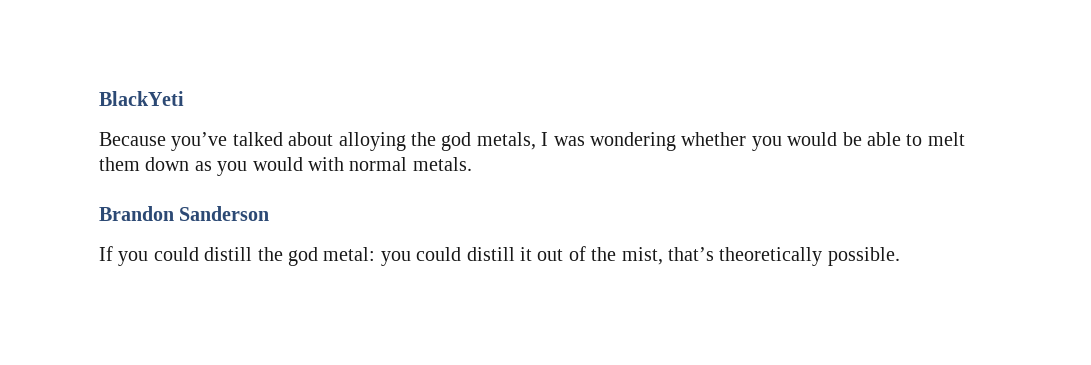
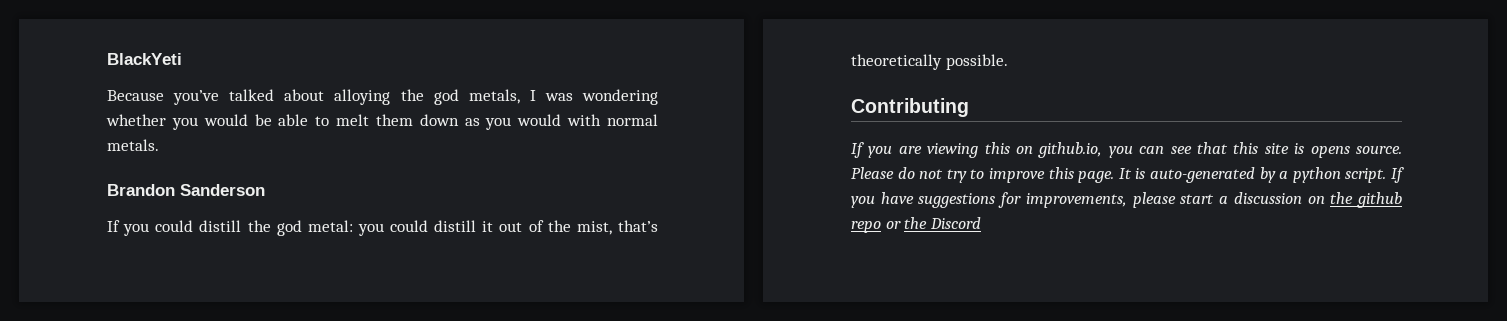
+ Contributing
+ If you are viewing this on github.io, you can see that this site is opens source. Please do not try to improve this page. It is auto-generated by a python script. If you have suggestions for improvements, please start a discussion on the github repo or the Discord

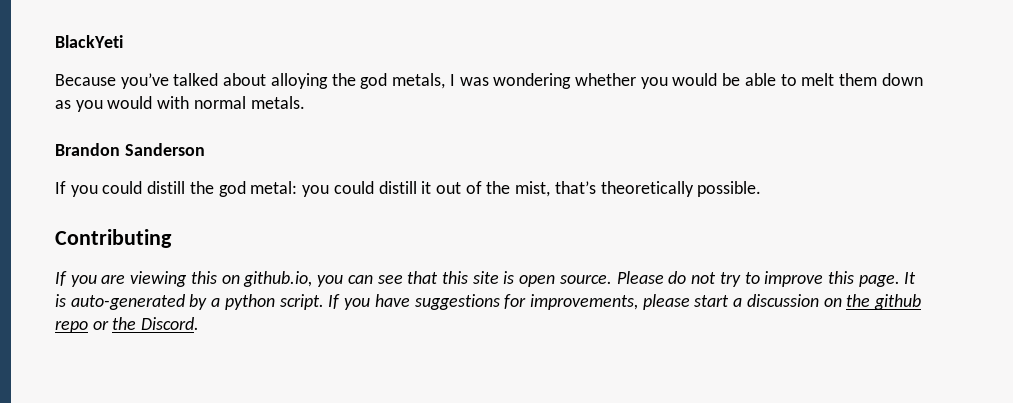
- If you are viewing this on github.io, you can see that this site is opens source.
+ If you are viewing this on github.io, you can see that this site is open source.
- If you have suggestions for improvements, please start a discussion on the github repo or the Discord
+ If you have suggestions for improvements, please start a discussion on the github repo or the Discord.

